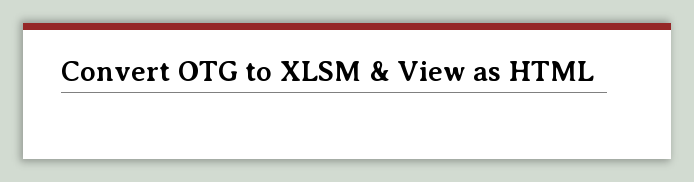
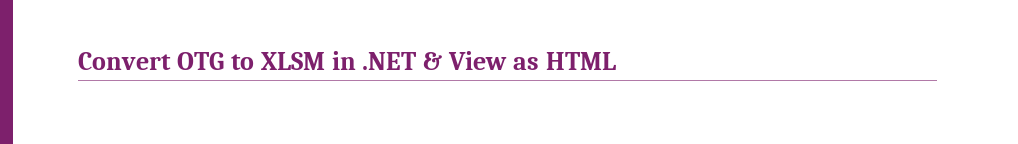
- Convert OTG to XLSM & View as HTML
+ Convert OTG to XLSM in .NET & View as HTML

